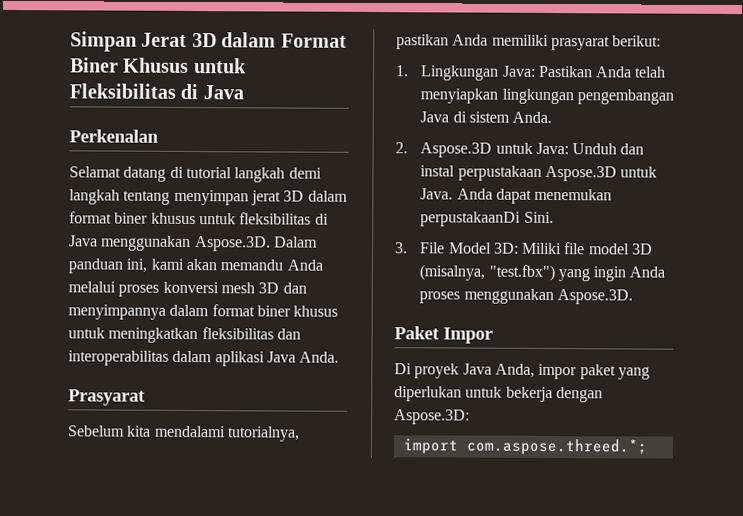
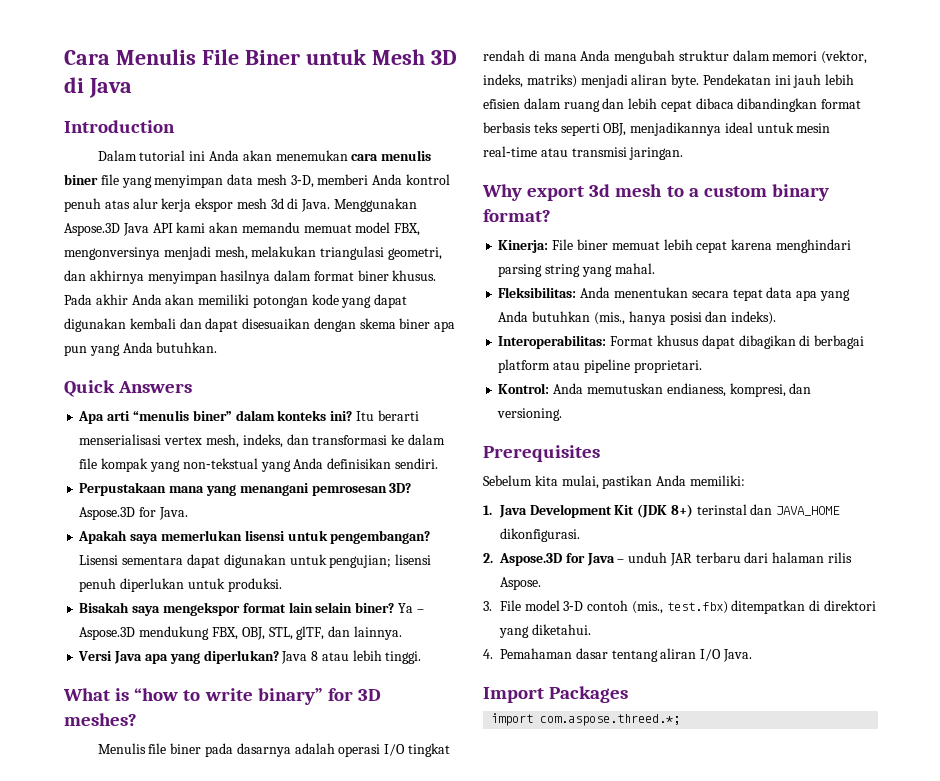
- Simpan Jerat 3D dalam Format Biner Khusus untuk Fleksibilitas di Java
- Perkenalan
- Selamat datang di tutorial langkah demi langkah tentang menyimpan jerat 3D dalam format biner khusus untuk fleksibilitas di Java menggunakan Aspose.3D. Dalam panduan ini, kami akan memandu Anda melalui proses konversi mesh 3D dan menyimpannya dalam format biner khusus untuk meningkatkan fleksibilitas dan interoperabilitas dalam aplikasi Java Anda.
- Prasyarat
- Sebelum kita mendalami tutorialnya, pastikan Anda memiliki prasyarat berikut:
- 1. Lingkungan Java: Pastikan Anda telah menyiapkan lingkungan pengembangan Java di sistem Anda.
- 2. Aspose.3D untuk Java: Unduh dan instal perpustakaan Aspose.3D untuk Java. Anda dapat menemukan perpustakaanDi Sini.
- 3. File Model 3D: Miliki file model 3D (misalnya, "test.fbx") yang ingin Anda proses menggunakan Aspose.3D.
- Paket Impor
- Di proyek Java Anda, impor paket yang diperlukan untuk bekerja dengan Aspose.3D:
+ Cara Menulis File Biner untuk Mesh 3D di Java
+ Introduction
+ Dalam tutorial ini Anda akan menemukan cara menulis biner file yang menyimpan data mesh 3‑D, memberi Anda kontrol penuh atas alur kerja ekspor mesh 3d di Java. Menggunakan Aspose.3D Java API kami akan memandu memuat model FBX, mengonversinya menjadi mesh, melakukan triangulasi geometri, dan akhirnya menyimpan hasilnya dalam format biner khusus. Pada akhir Anda akan memiliki potongan kode yang dapat digunakan kembali dan dapat disesuaikan dengan skema biner apa pun yang Anda butuhkan.
+ Quick Answers
+ Apa arti “menulis biner” dalam konteks ini? Itu berarti menserialisasi vertex mesh, indeks, dan transformasi ke dalam file kompak yang non‑tekstual yang Anda definisikan sendiri.
+ Perpustakaan mana yang menangani pemrosesan 3D? Aspose.3D for Java.
+ Apakah saya memerlukan lisensi untuk pengembangan? Lisensi sementara dapat digunakan untuk pengujian; lisensi penuh diperlukan untuk produksi.
+ Bisakah saya mengekspor format lain selain biner? Ya – Aspose.3D mendukung FBX, OBJ, STL, glTF, dan lainnya.
+ Versi Java apa yang diperlukan? Java 8 atau lebih tinggi.
+ What is “how to write binary” for 3D meshes?
+ Menulis file biner pada dasarnya adalah operasi I/O tingkat rendah di mana Anda mengubah struktur dalam memori (vektor, indeks, matriks) menjadi aliran byte. Pendekatan ini jauh lebih efisien dalam ruang dan lebih cepat dibaca dibandingkan format berbasis teks seperti OBJ, menjadikannya ideal untuk mesin real‑time atau transmisi jaringan.
+ Why export 3d mesh to a custom binary format?
+ Kinerja: File biner memuat lebih cepat karena menghindari parsing string yang mahal.
+ Fleksibilitas: Anda menentukan secara tepat data apa yang Anda butuhkan (mis., hanya posisi dan indeks).
+ Interoperabilitas: Format khusus dapat dibagikan di berbagai platform atau pipeline proprietari.
+ Kontrol: Anda memutuskan endianess, kompresi, dan versioning.
+ Prerequisites
+ Sebelum kita mulai, pastikan Anda memiliki:
+ 1. Java Development Kit (JDK 8+) terinstal dan JAVA_HOME dikonfigurasi.
+ 2. Aspose.3D for Java – unduh JAR terbaru dari halaman rilis Aspose.
+ 3. File model 3‑D contoh (mis., test.fbx) ditempatkan di direktori yang diketahui.
+ 4. Pemahaman dasar tentang aliran I/O Java.
+ Import Packages

